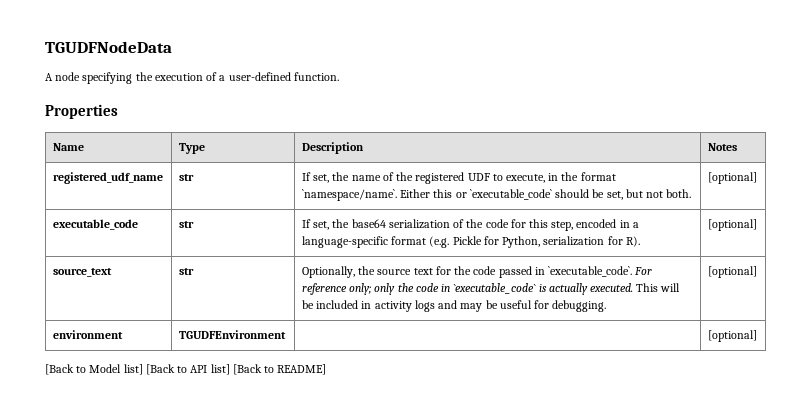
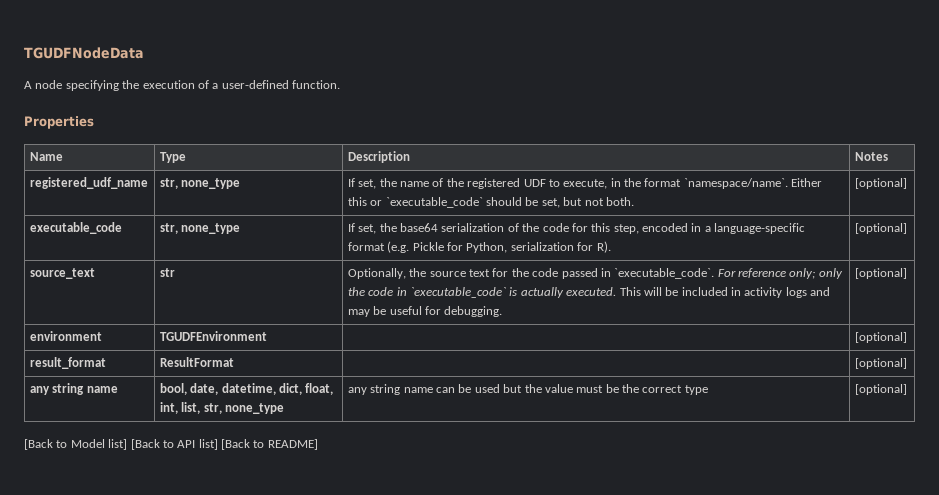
- registered_udf_name | str | If set, the name of the registered UDF to execute, in the format `namespace/name`. Either this or `executable_code` should be set, but not both. | [optional]
+ registered_udf_name | str, none_type | If set, the name of the registered UDF to execute, in the format `namespace/name`. Either this or `executable_code` should be set, but not both. | [optional]
- executable_code | str | If set, the base64 serialization of the code for this step, encoded in a language-specific format (e.g. Pickle for Python, serialization for R). | [optional]
+ executable_code | str, none_type | If set, the base64 serialization of the code for this step, encoded in a language-specific format (e.g. Pickle for Python, serialization for R). | [optional]
+ result_format | ResultFormat | | [optional]
+ any string name | bool, date, datetime, dict, float, int, list, str, none_type | any string name can be used but the value must be the correct type | [optional]

